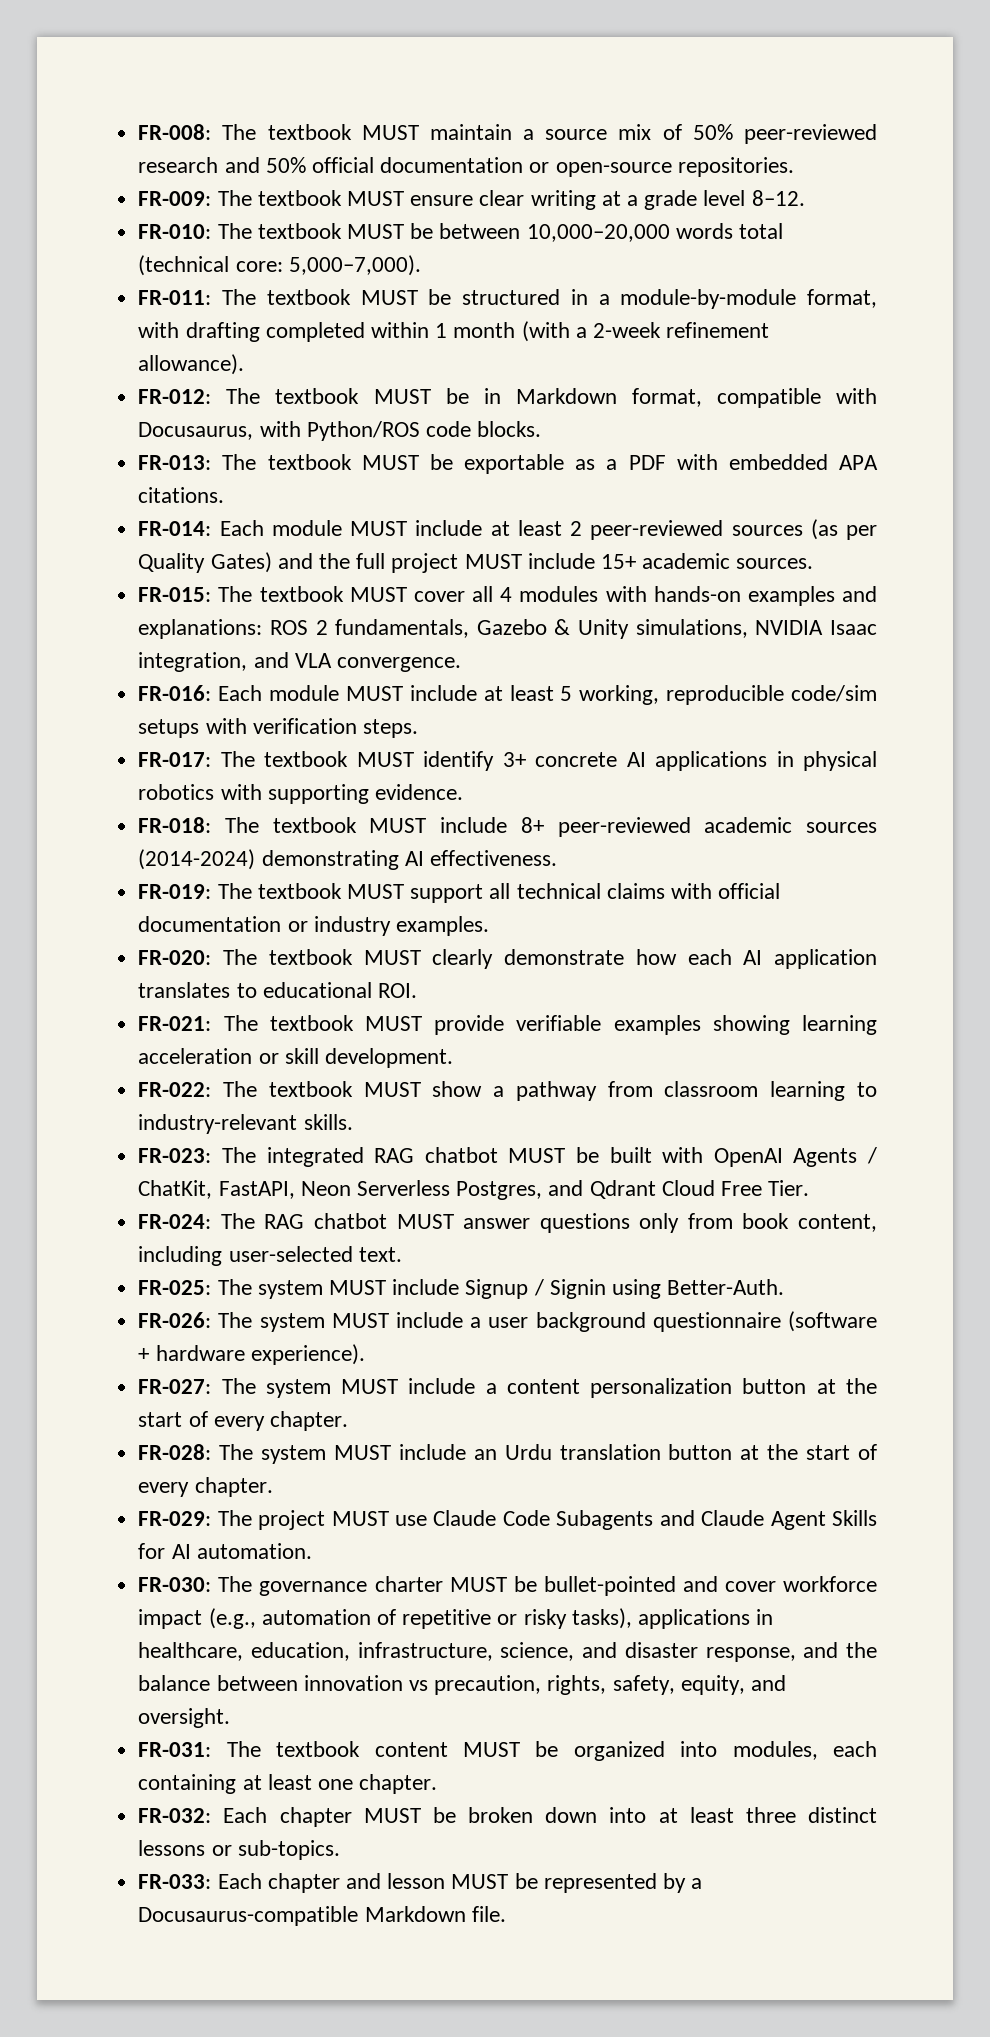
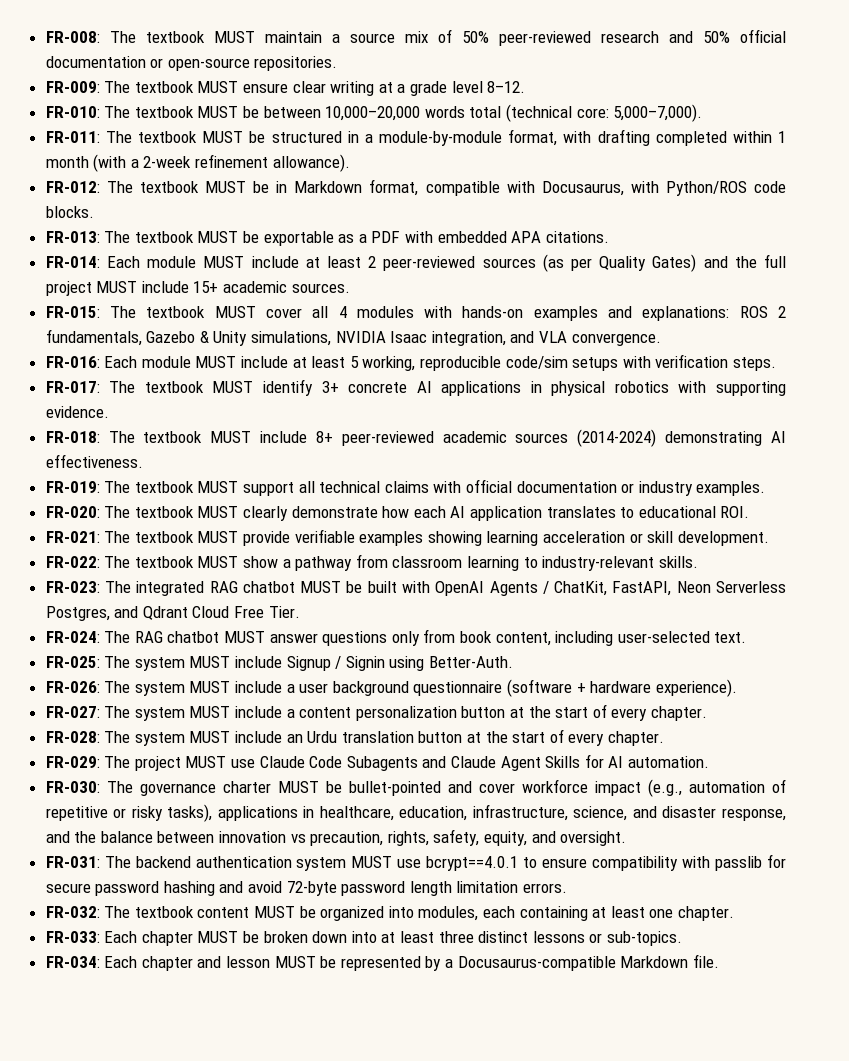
- FR-031: The textbook content MUST be organized into modules, each containing at least one chapter.
+ FR-031: The backend authentication system MUST use bcrypt==4.0.1 to ensure compatibility with passlib for secure password hashing and avoid 72-byte password length limitation errors.
+ FR-032: The textbook content MUST be organized into modules, each containing at least one chapter.
- FR-032: Each chapter MUST be broken down into at least three distinct lessons or sub-topics.
+ FR-033: Each chapter MUST be broken down into at least three distinct lessons or sub-topics.
- FR-033: Each chapter and lesson MUST be represented by a Docusaurus-compatible Markdown file.
+ FR-034: Each chapter and lesson MUST be represented by a Docusaurus-compatible Markdown file.

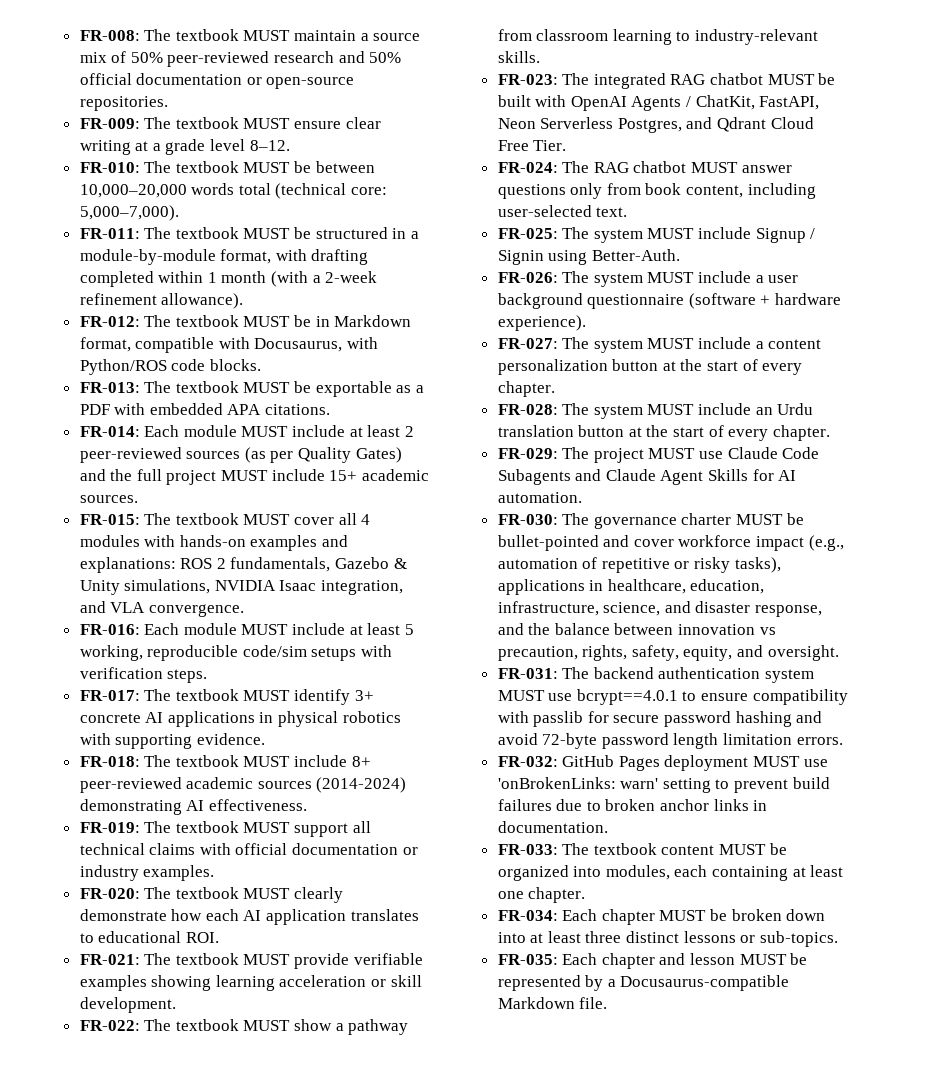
- FR-032: The textbook content MUST be organized into modules, each containing at least one chapter.
+ FR-032: GitHub Pages deployment MUST use 'onBrokenLinks: warn' setting to prevent build failures due to broken anchor links in documentation.
+ FR-033: The textbook content MUST be organized into modules, each containing at least one chapter.
- FR-033: Each chapter MUST be broken down into at least three distinct lessons or sub-topics.
+ FR-034: Each chapter MUST be broken down into at least three distinct lessons or sub-topics.
- FR-034: Each chapter and lesson MUST be represented by a Docusaurus-compatible Markdown file.
+ FR-035: Each chapter and lesson MUST be represented by a Docusaurus-compatible Markdown file.

